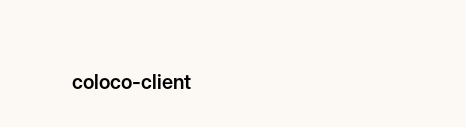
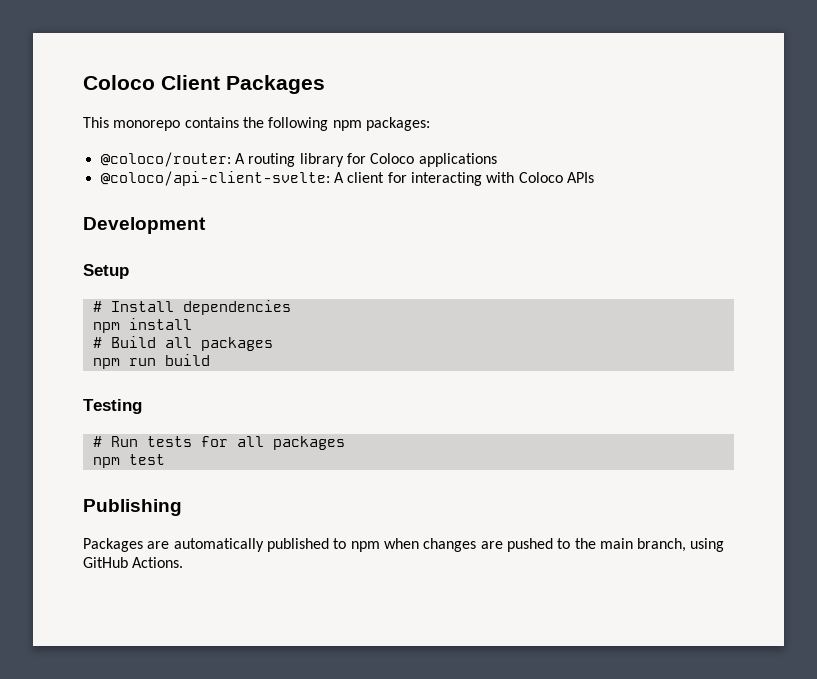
- coloco-client
+ Coloco Client Packages
+ This monorepo contains the following npm packages:
+ @coloco/router: A routing library for Coloco applications
+ @coloco/api-client-svelte: A client for interacting with Coloco APIs
+ Development
+ Setup
+ # Install dependencies
+ npm install
+ # Build all packages
+ npm run build
+ Testing
+ # Run tests for all packages
+ npm test
+ Publishing
+ Packages are automatically published to npm when changes are pushed to the main branch, using GitHub Actions.

